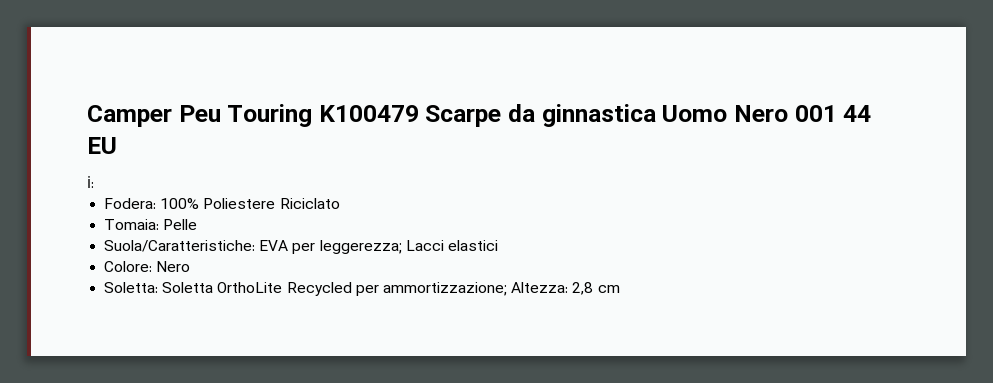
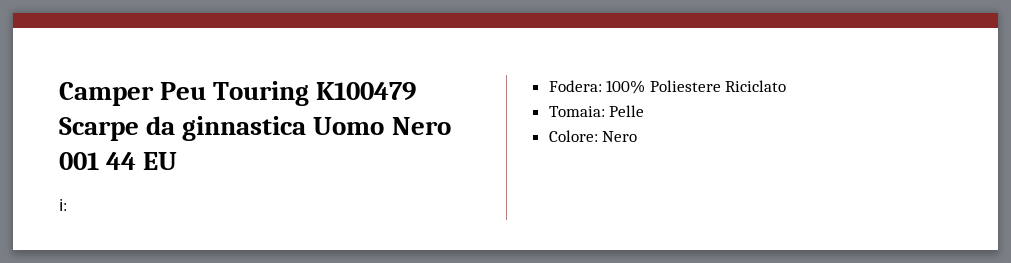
- Suola/Caratteristiche: EVA per leggerezza; Lacci elastici
  Colore: Nero
- Soletta: Soletta OrthoLite Recycled per ammortizzazione; Altezza: 2,8 cm

